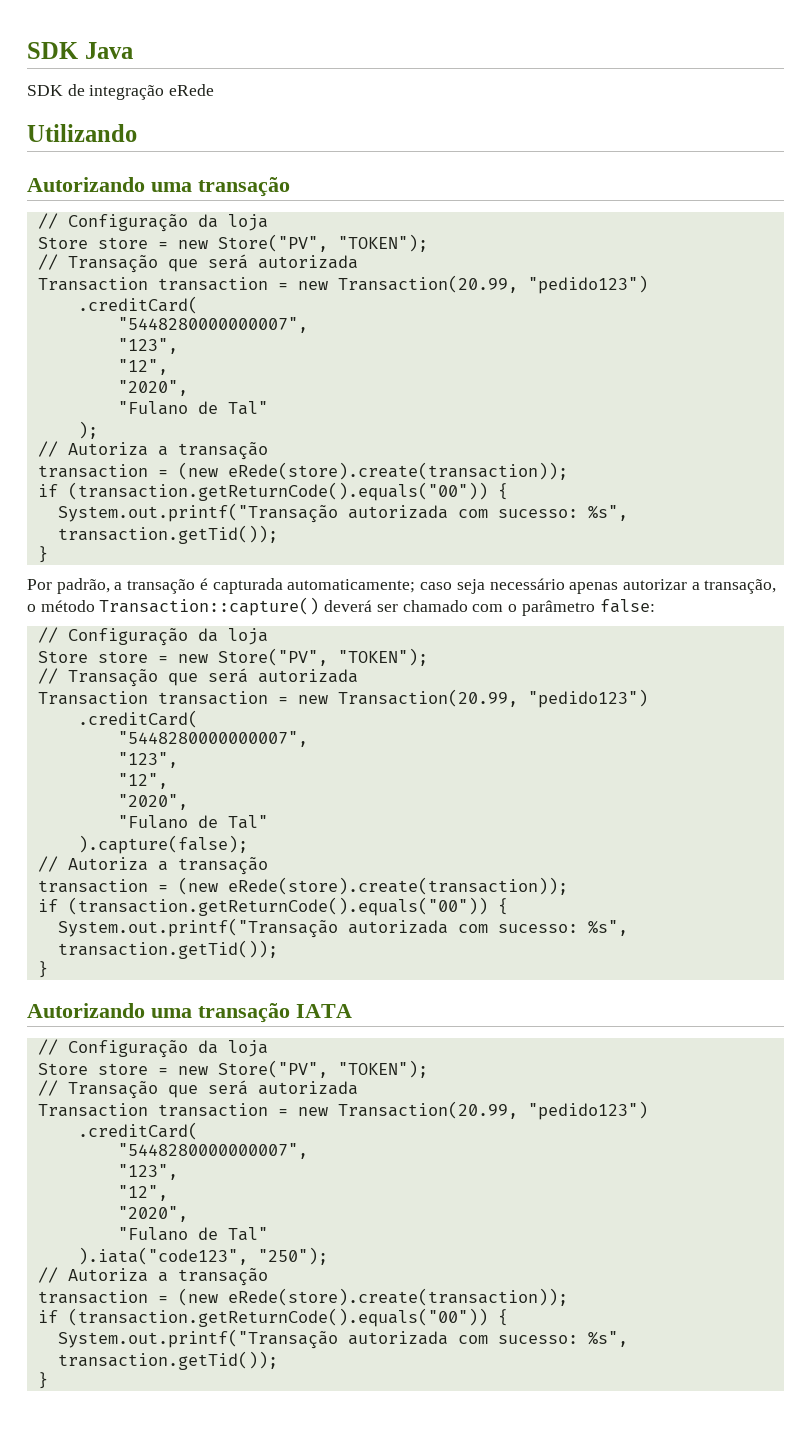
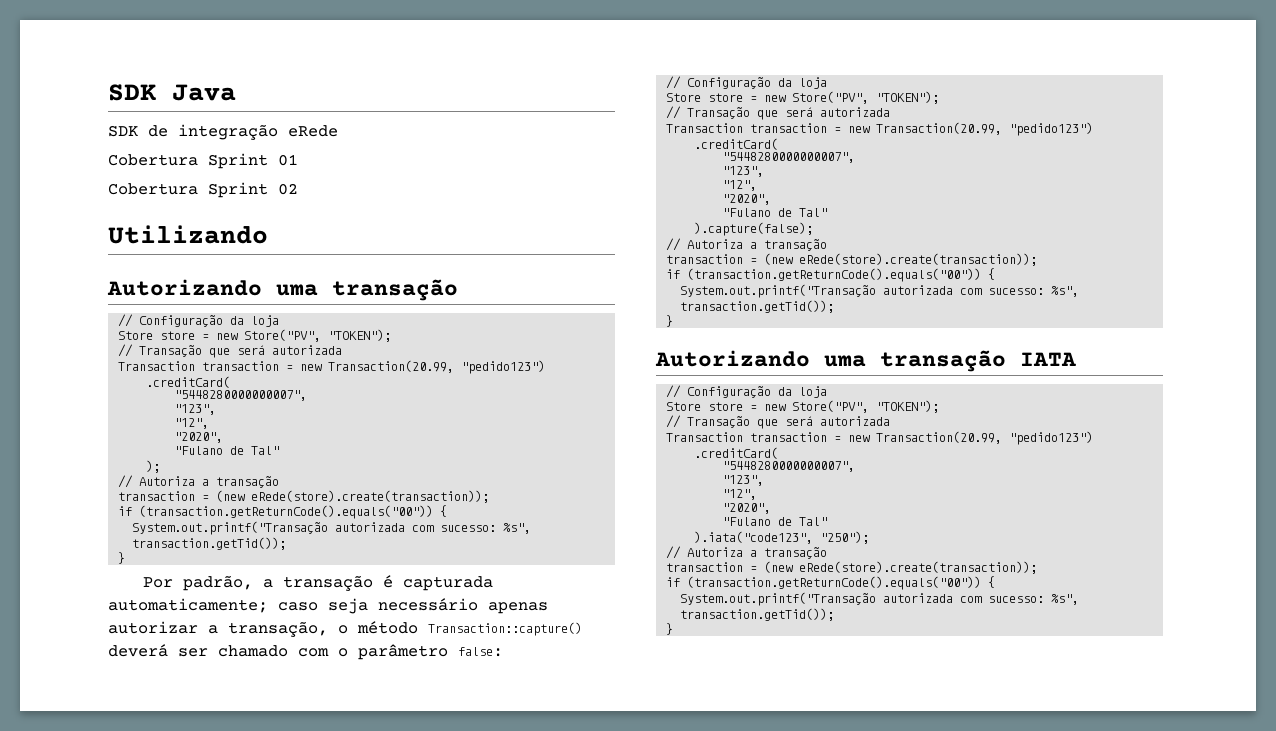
+ Cobertura Sprint 01
+ Cobertura Sprint 02

